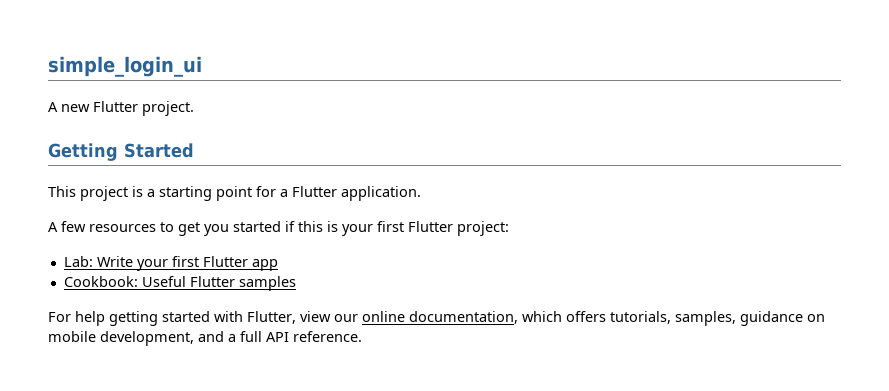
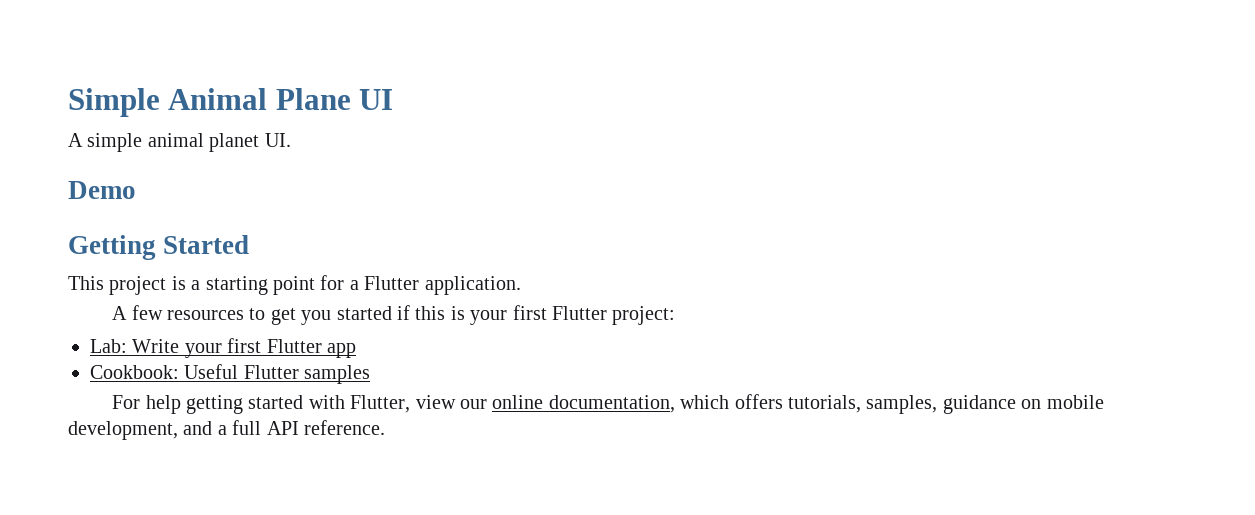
- simple_login_ui
- A new Flutter project.
+ Simple Animal Plane UI
+ A simple animal planet UI.
+ Demo

